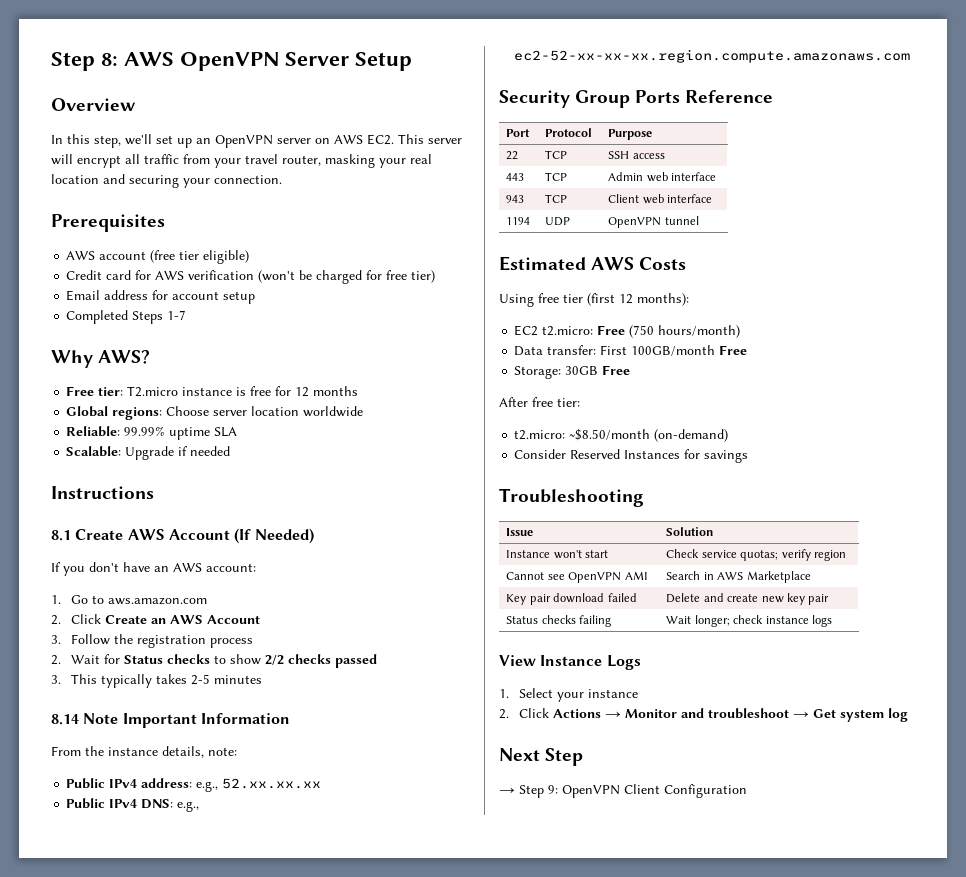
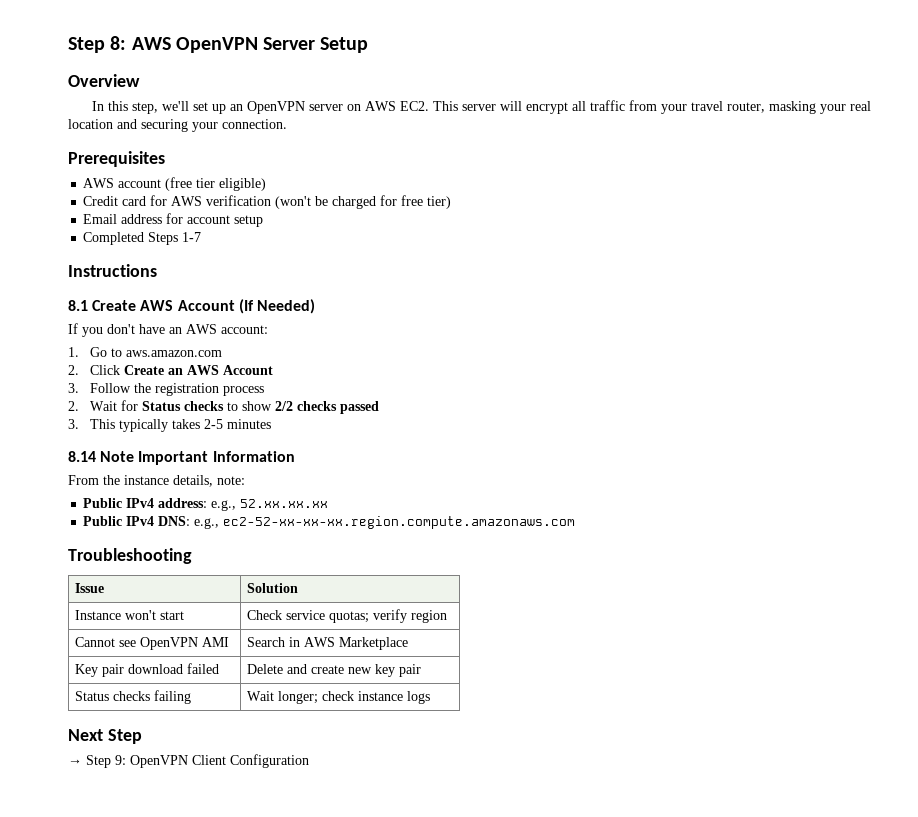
- Why AWS?
- Free tier: T2.micro instance is free for 12 months
- Global regions: Choose server location worldwide
- Reliable: 99.99% uptime SLA
- Scalable: Upgrade if needed
- Security Group Ports Reference
- Port | Protocol | Purpose
- 22 | TCP | SSH access
- 443 | TCP | Admin web interface
- 943 | TCP | Client web interface
- 1194 | UDP | OpenVPN tunnel
- Estimated AWS Costs
- Using free tier (first 12 months):
- EC2 t2.micro: Free (750 hours/month)
- Data transfer: First 100GB/month Free
- Storage: 30GB Free
- After free tier:
- t2.micro: ~$8.50/month (on-demand)
- Consider Reserved Instances for savings
- View Instance Logs
- 1. Select your instance
- 2. Click Actions → Monitor and troubleshoot → Get system log

